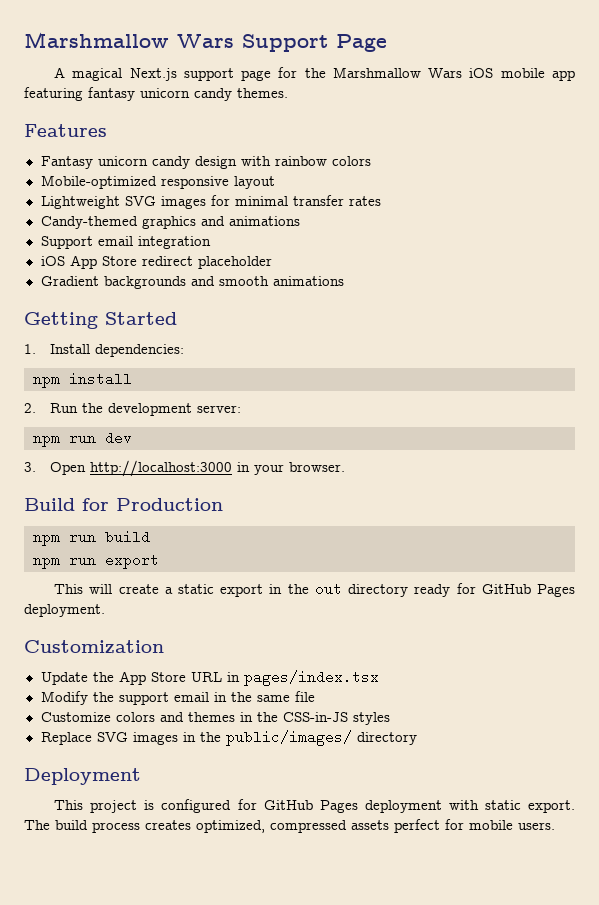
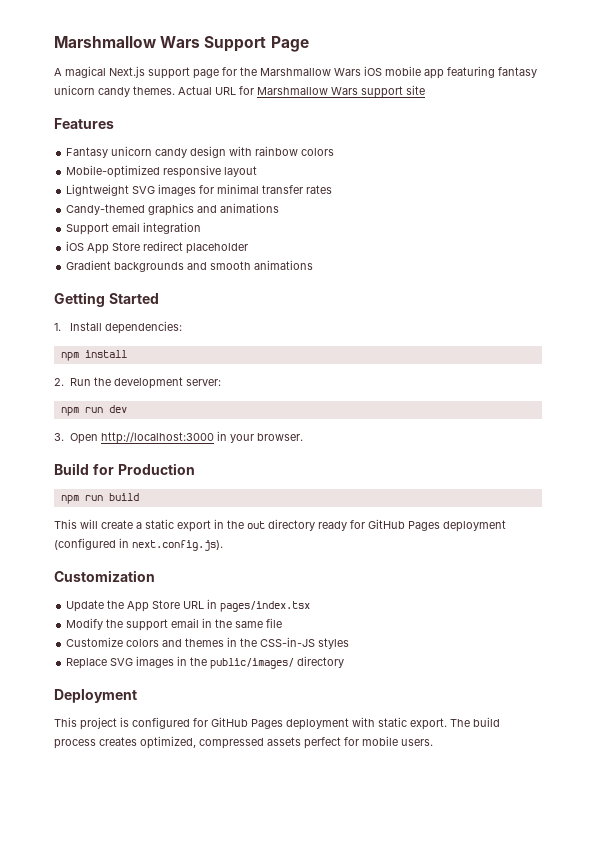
+ Actual URL for Marshmallow Wars support site
- npm run export
- This will create a static export in the out directory ready for GitHub Pages deployment.
+ This will create a static export in the out directory ready for GitHub Pages deployment (configured in next.config.js).

